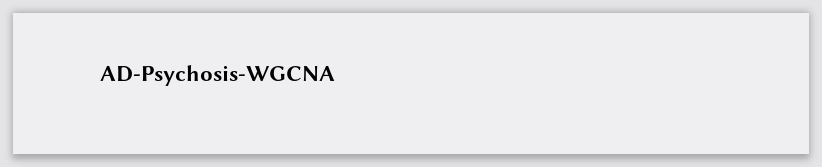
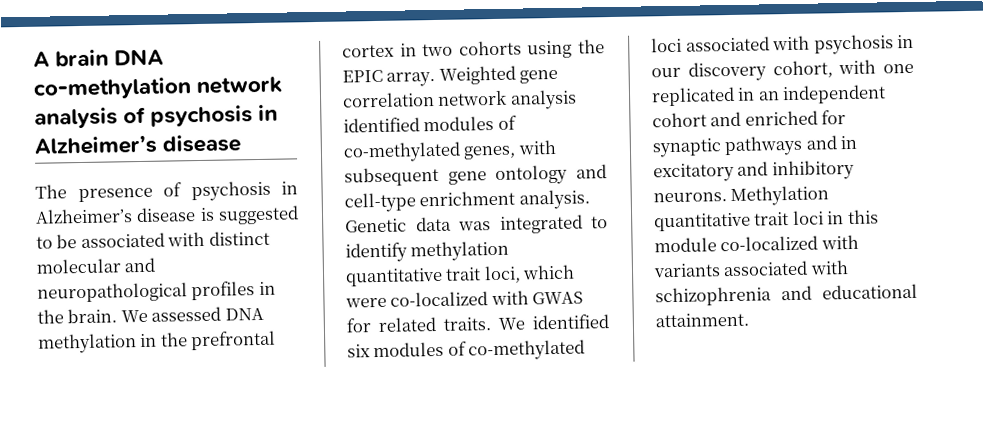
- AD-Psychosis-WGCNA
+ A brain DNA co-methylation network analysis of psychosis in Alzheimer’s disease
+ The presence of psychosis in Alzheimer’s disease is suggested to be associated with distinct molecular and neuropathological profiles in the brain. We assessed DNA methylation in the prefrontal cortex in two cohorts using the EPIC array. Weighted gene correlation network analysis identified modules of co-methylated genes, with subsequent gene ontology and cell-type enrichment analysis. Genetic data was integrated to identify methylation quantitative trait loci, which were co-localized with GWAS for related traits. We identified six modules of co-methylated loci associated with psychosis in our discovery cohort, with one replicated in an independent cohort and enriched for synaptic pathways and in excitatory and inhibitory neurons. Methylation quantitative trait loci in this module co-localized with variants associated with schizophrenia and educational attainment.

